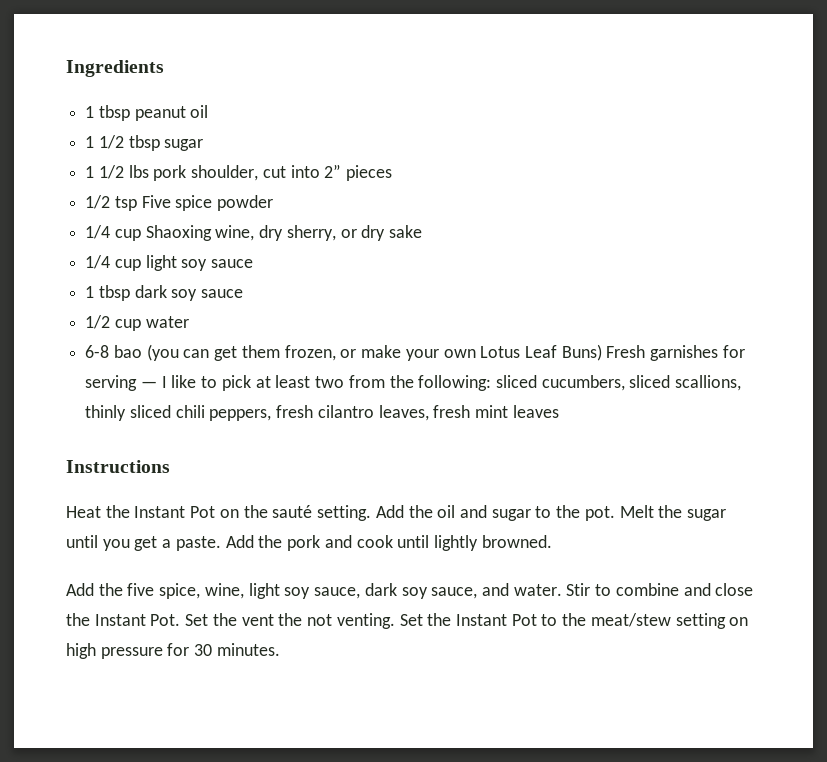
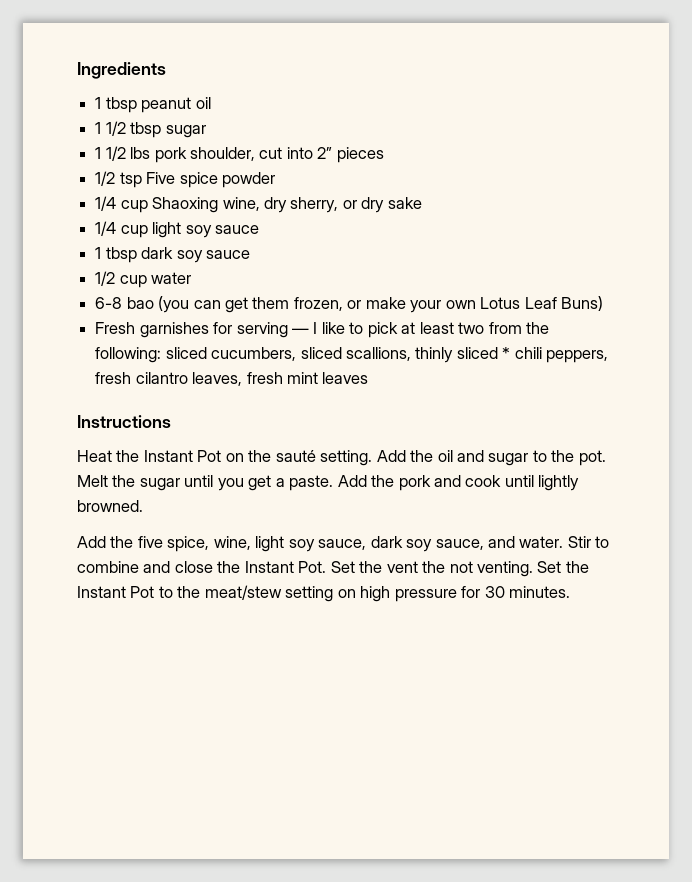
- 6-8 bao (you can get them frozen, or make your own Lotus Leaf Buns) Fresh garnishes for serving — I like to pick at least two from the following: sliced cucumbers, sliced scallions, thinly sliced chili peppers, fresh cilantro leaves, fresh mint leaves
+ 6-8 bao (you can get them frozen, or make your own Lotus Leaf Buns)
+ Fresh garnishes for serving — I like to pick at least two from the following: sliced cucumbers, sliced scallions, thinly sliced * chili peppers, fresh cilantro leaves, fresh mint leaves

